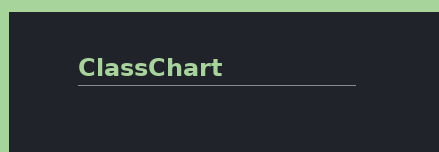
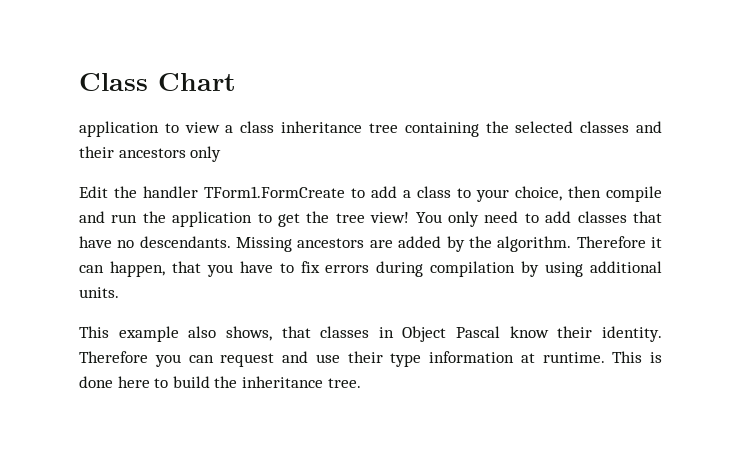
- ClassChart
+ Class Chart
+ application to view a class inheritance tree containing the selected classes and their ancestors only
+ Edit the handler TForm1.FormCreate to add a class to your choice, then compile and run the application to get the tree view! You only need to add classes that have no descendants. Missing ancestors are added by the algorithm. Therefore it can happen, that you have to fix errors during compilation by using additional units.
+ This example also shows, that classes in Object Pascal know their identity. Therefore you can request and use their type information at runtime. This is done here to build the inheritance tree.

